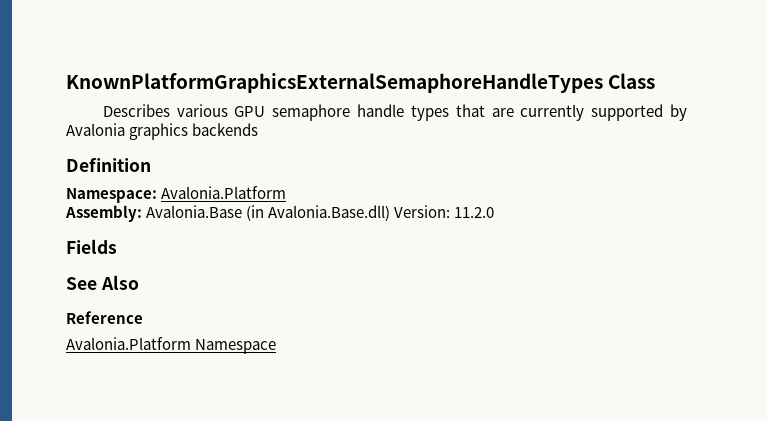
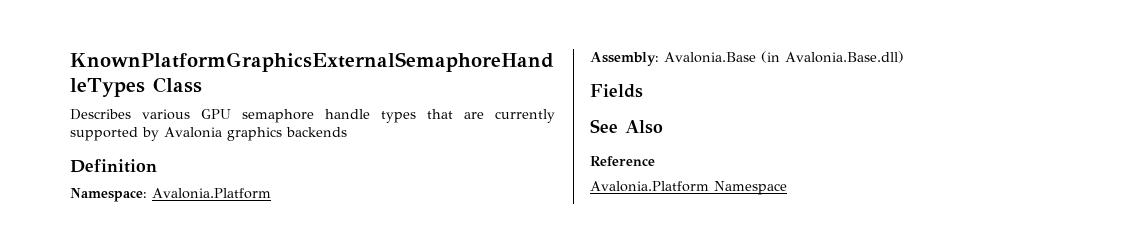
- Assembly: Avalonia.Base (in Avalonia.Base.dll) Version: 11.2.0
+ Assembly: Avalonia.Base (in Avalonia.Base.dll)

